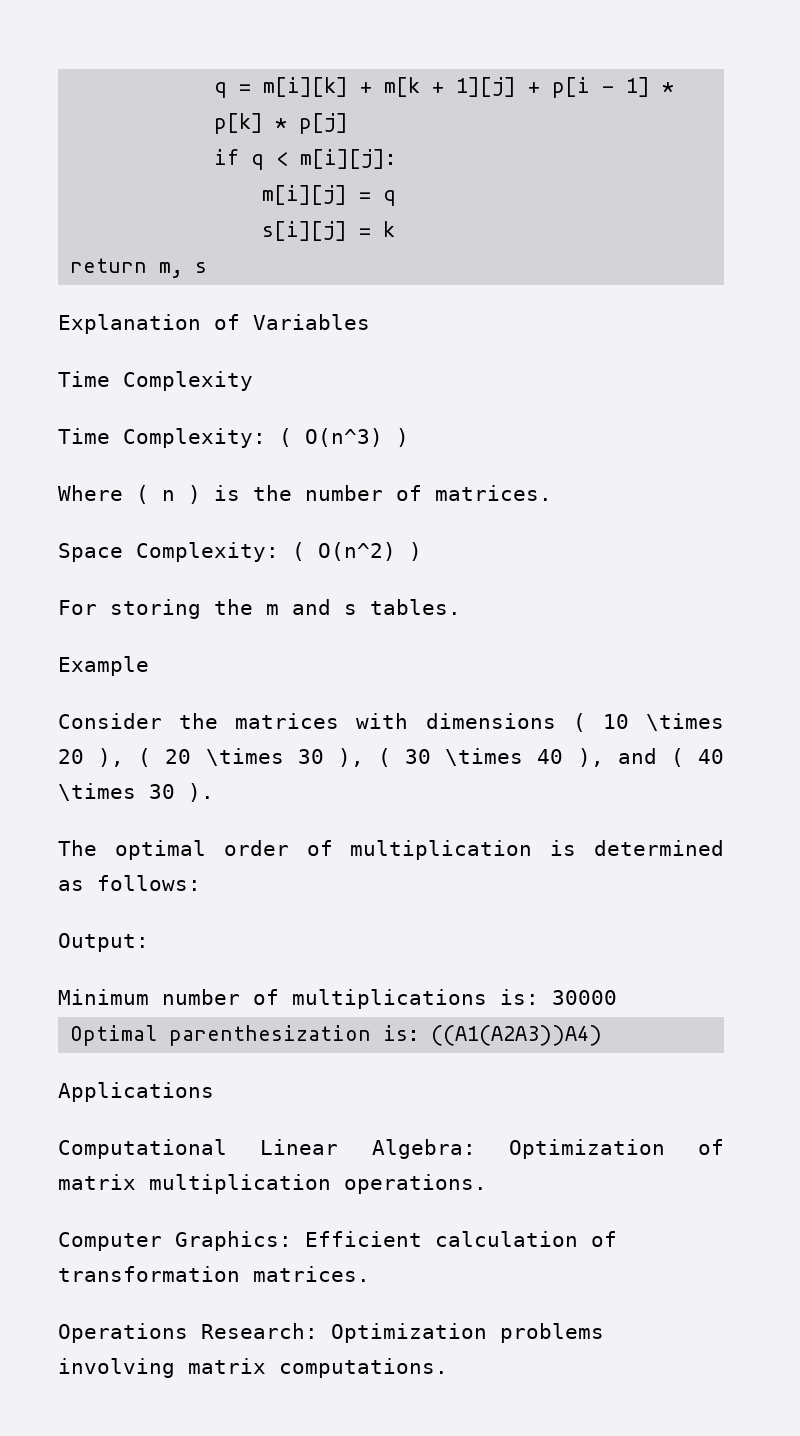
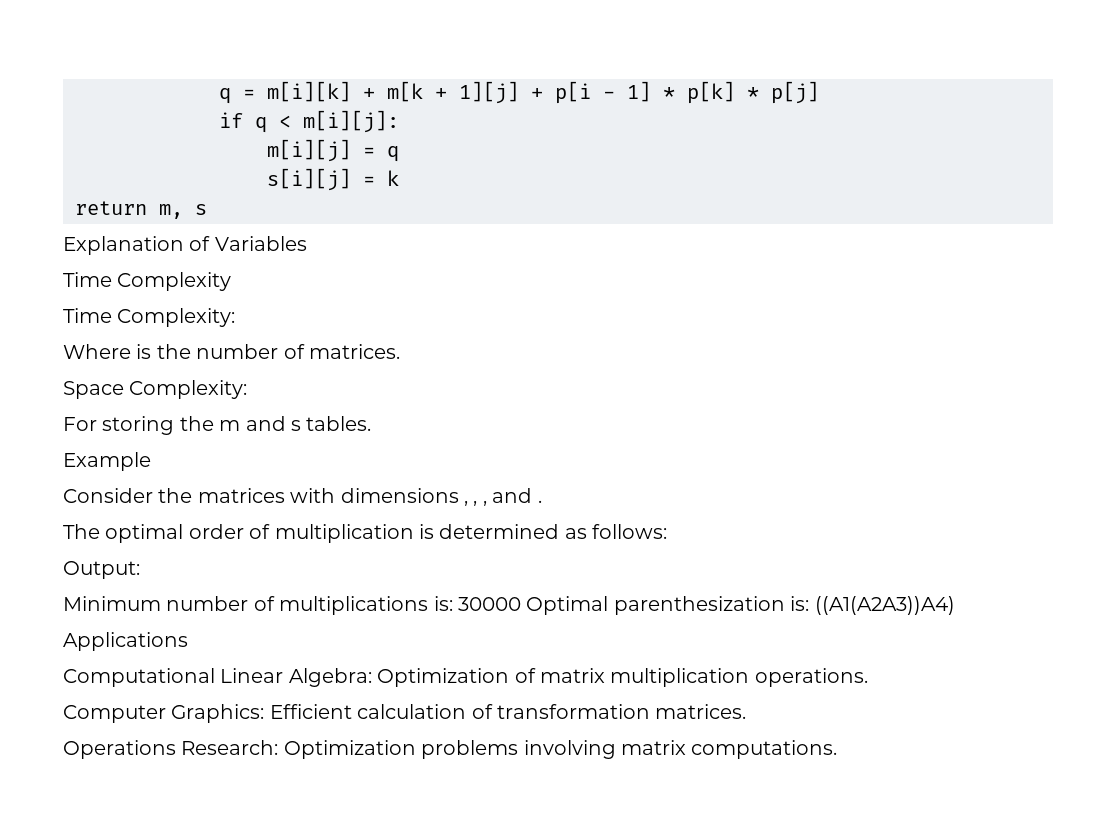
- Time Complexity: ( O(n^3) )
- Where ( n ) is the number of matrices.
+ Time Complexity:
+ Where is the number of matrices.
- Space Complexity: ( O(n^2) )
+ Space Complexity:
- Consider the matrices with dimensions ( 10 \times 20 ), ( 20 \times 30 ), ( 30 \times 40 ), and ( 40 \times 30 ).
+ Consider the matrices with dimensions , , , and .
- Minimum number of multiplications is: 30000
- Optimal parenthesization is: ((A1(A2A3))A4)
+ Minimum number of multiplications is: 30000 Optimal parenthesization is: ((A1(A2A3))A4)

